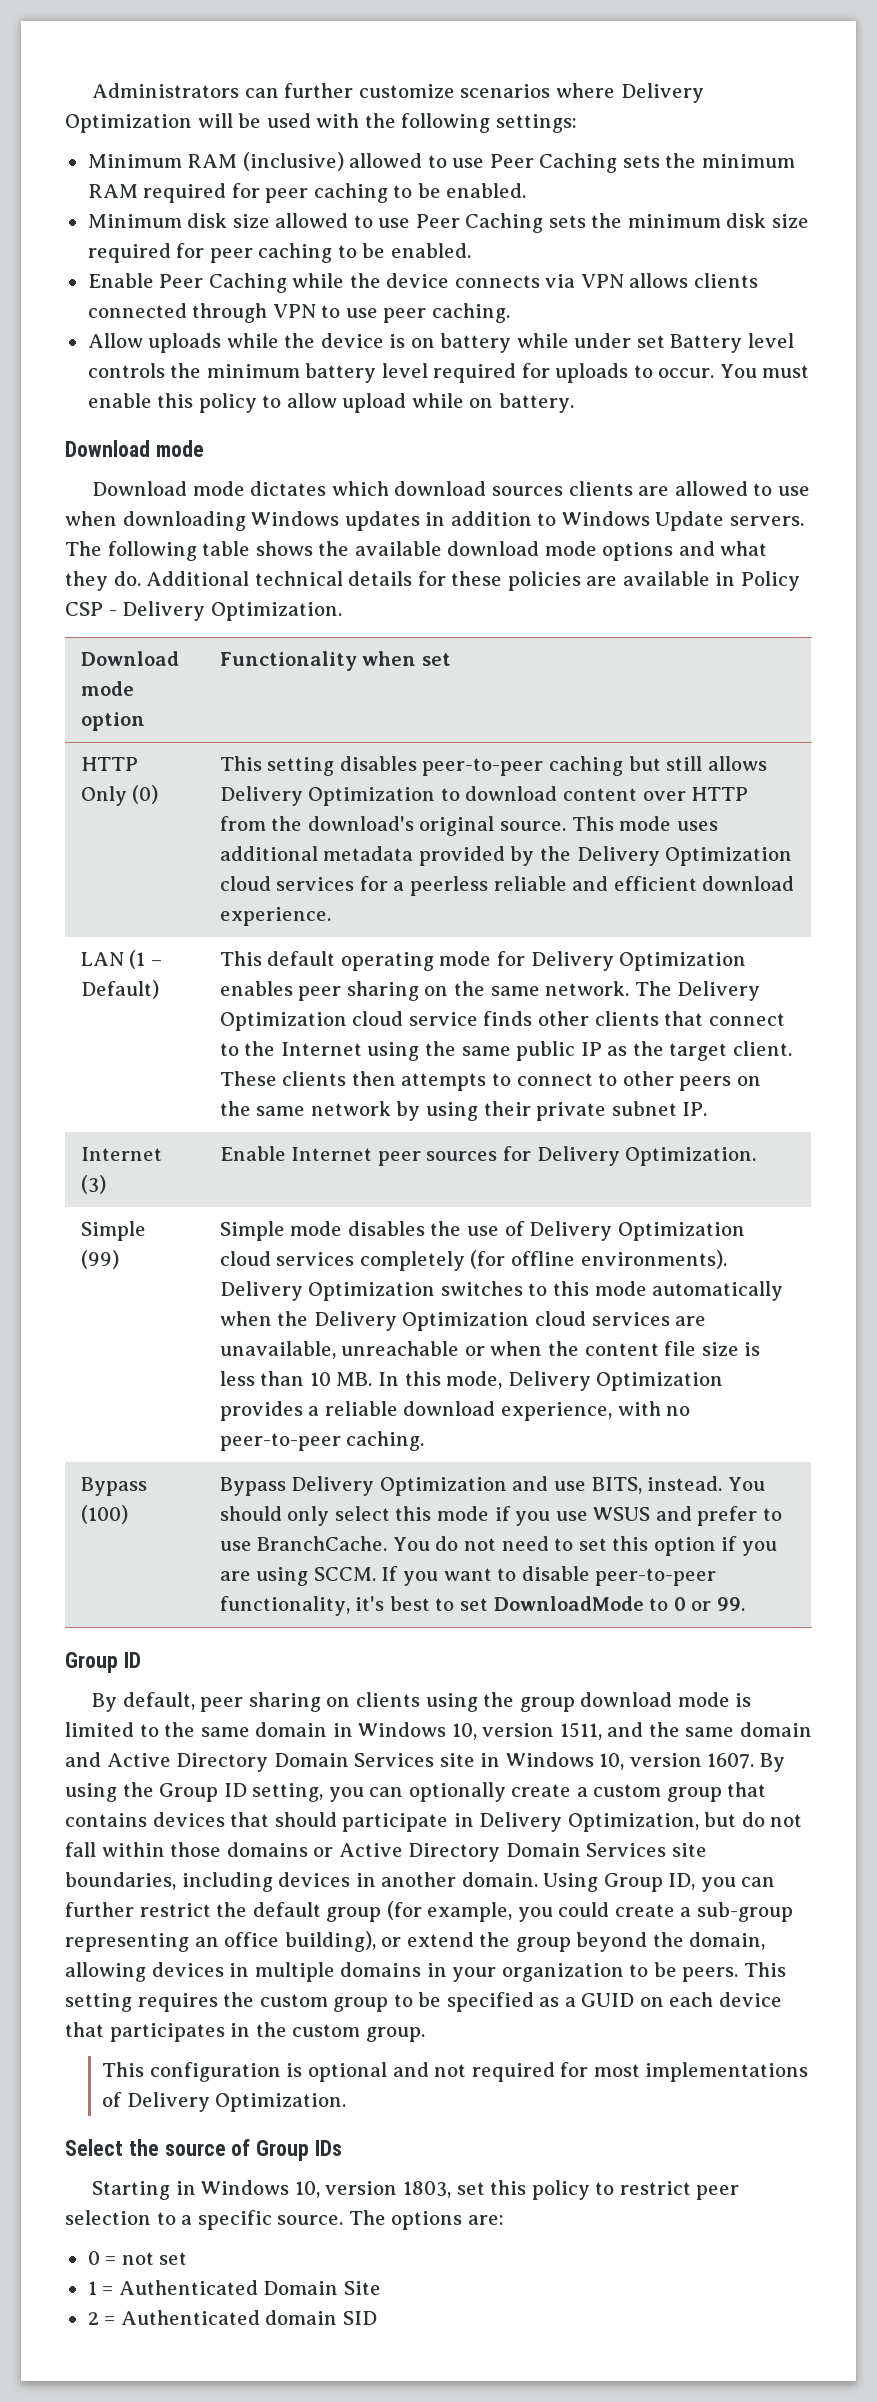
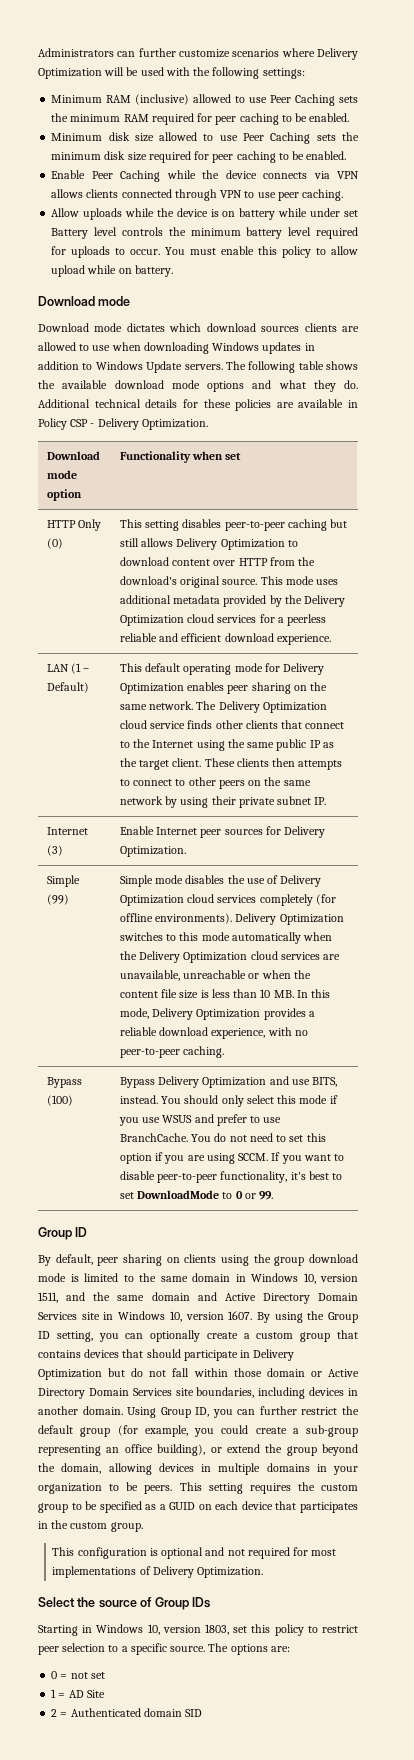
- By using the Group ID setting, you can optionally create a custom group that contains devices that should participate in Delivery Optimization, but do not fall within those domains or Active Directory Domain Services site boundaries, including devices in another domain.
+ By using the Group ID setting, you can optionally create a custom group that contains devices that should participate in Delivery Optimization but do not fall within those domain or Active Directory Domain Services site boundaries, including devices in another domain.
- 1 = Authenticated Domain Site
+ 1 = AD Site

